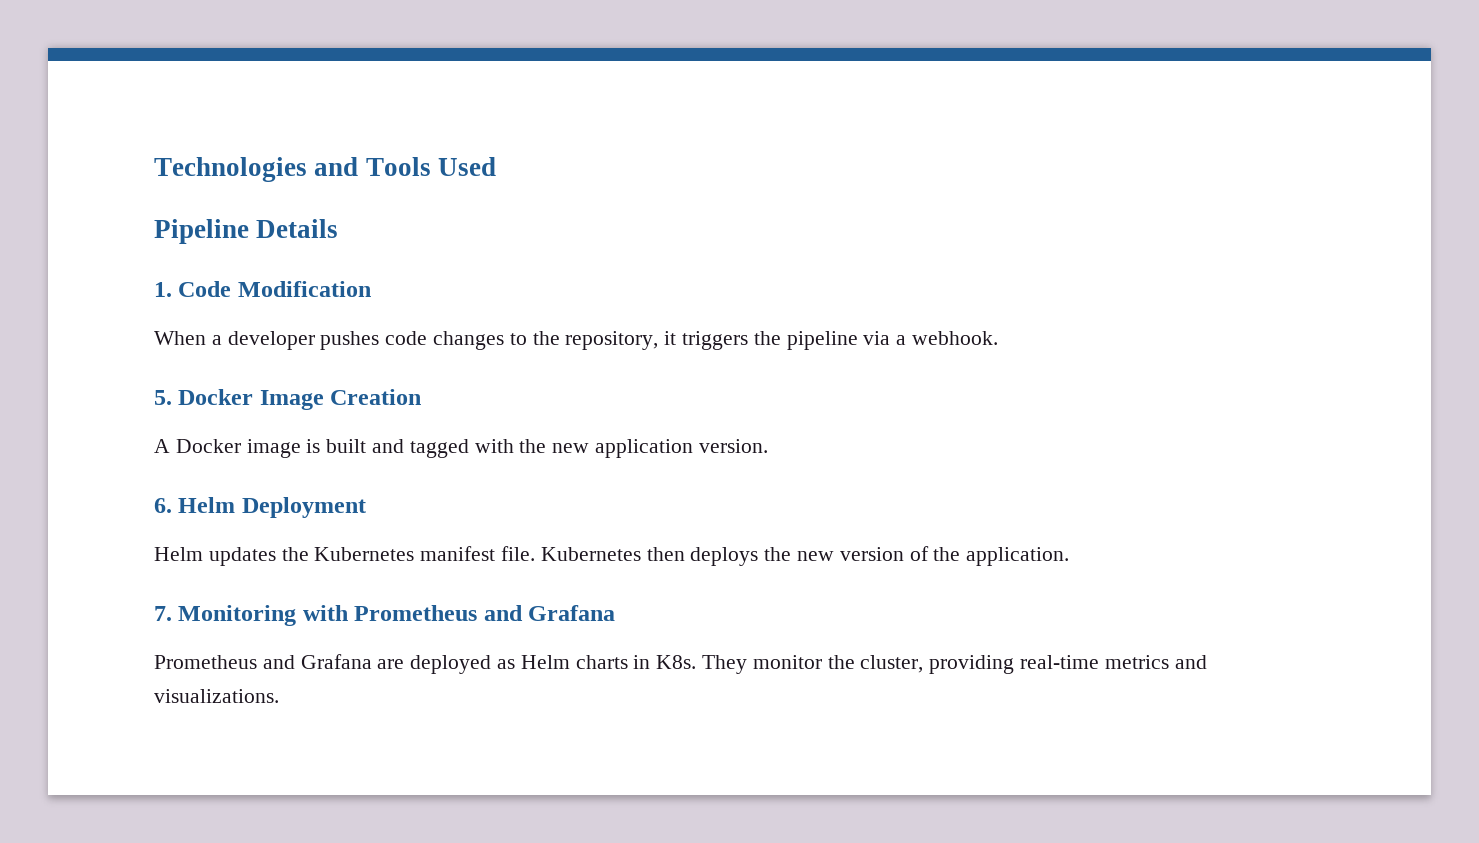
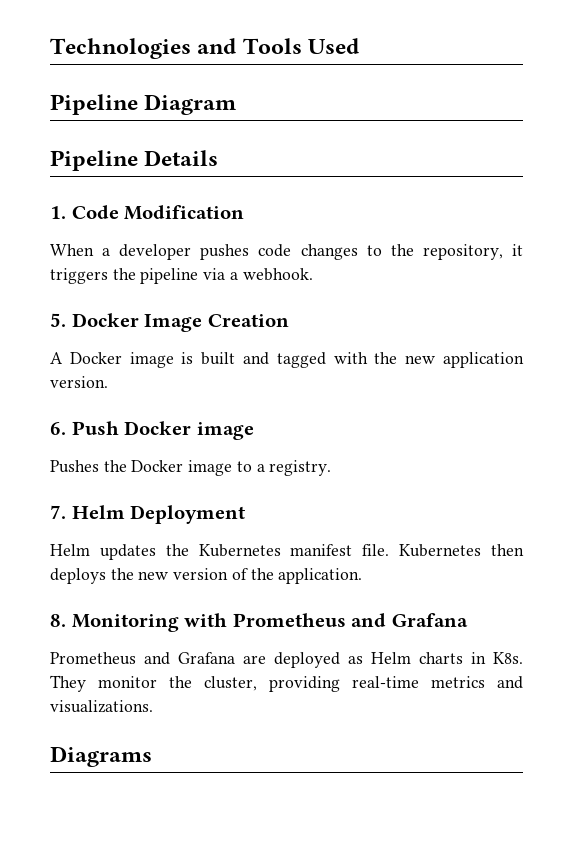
+ Pipeline Diagram
- 6. Helm Deployment
+ 6. Push Docker image
+ Pushes the Docker image to a registry.
+ 7. Helm Deployment
- 7. Monitoring with Prometheus and Grafana
+ 8. Monitoring with Prometheus and Grafana
+ Diagrams

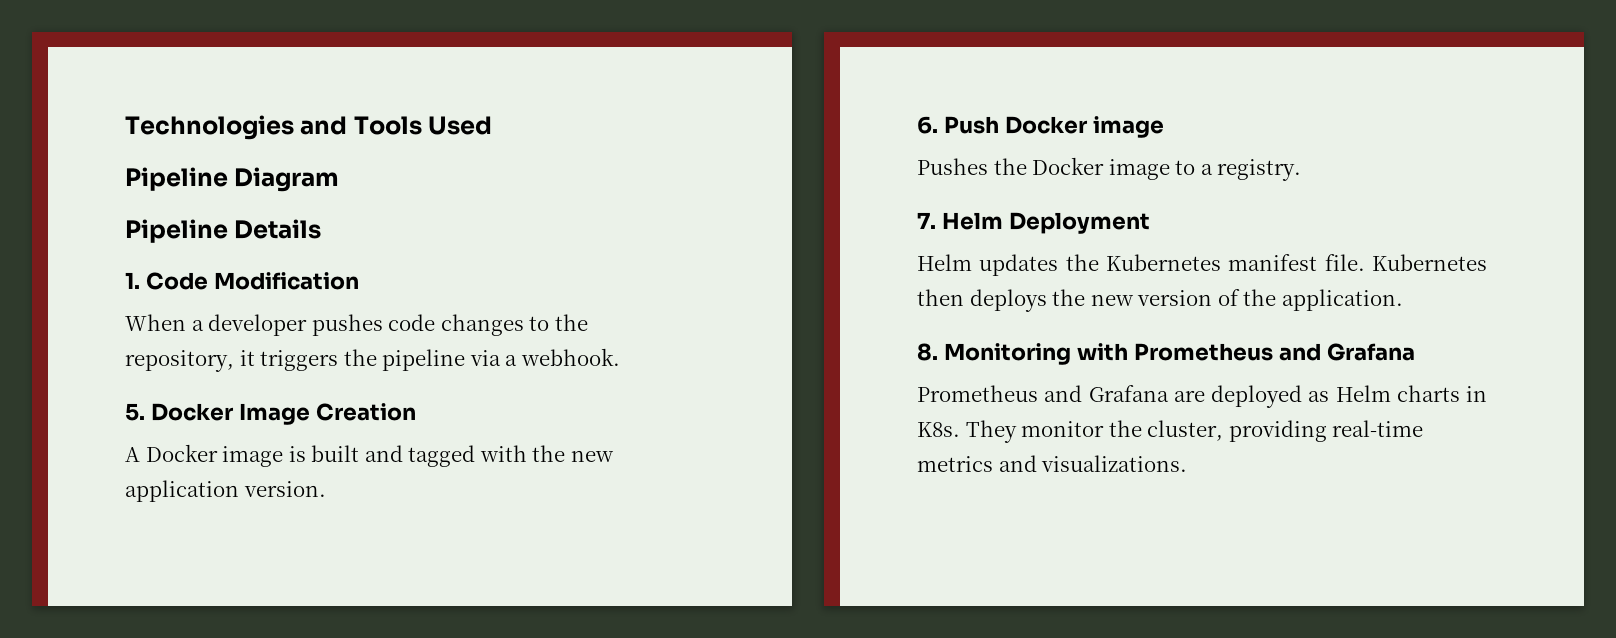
- Diagrams

